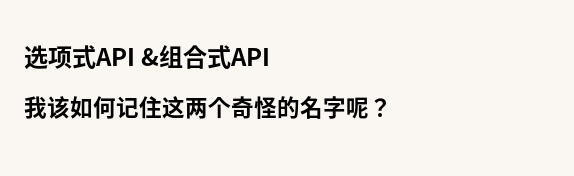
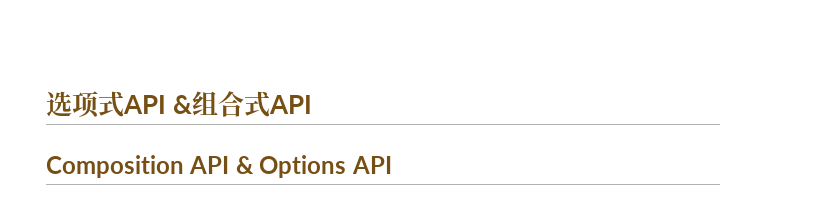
- 我该如何记住这两个奇怪的名字呢？
+ Composition API & Options API

